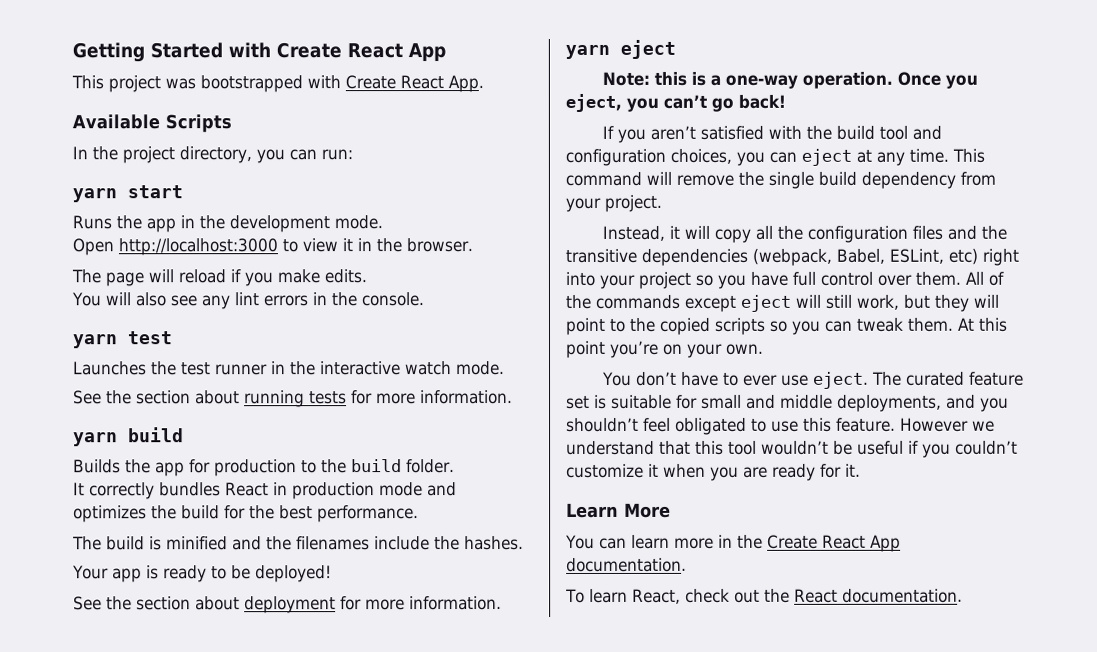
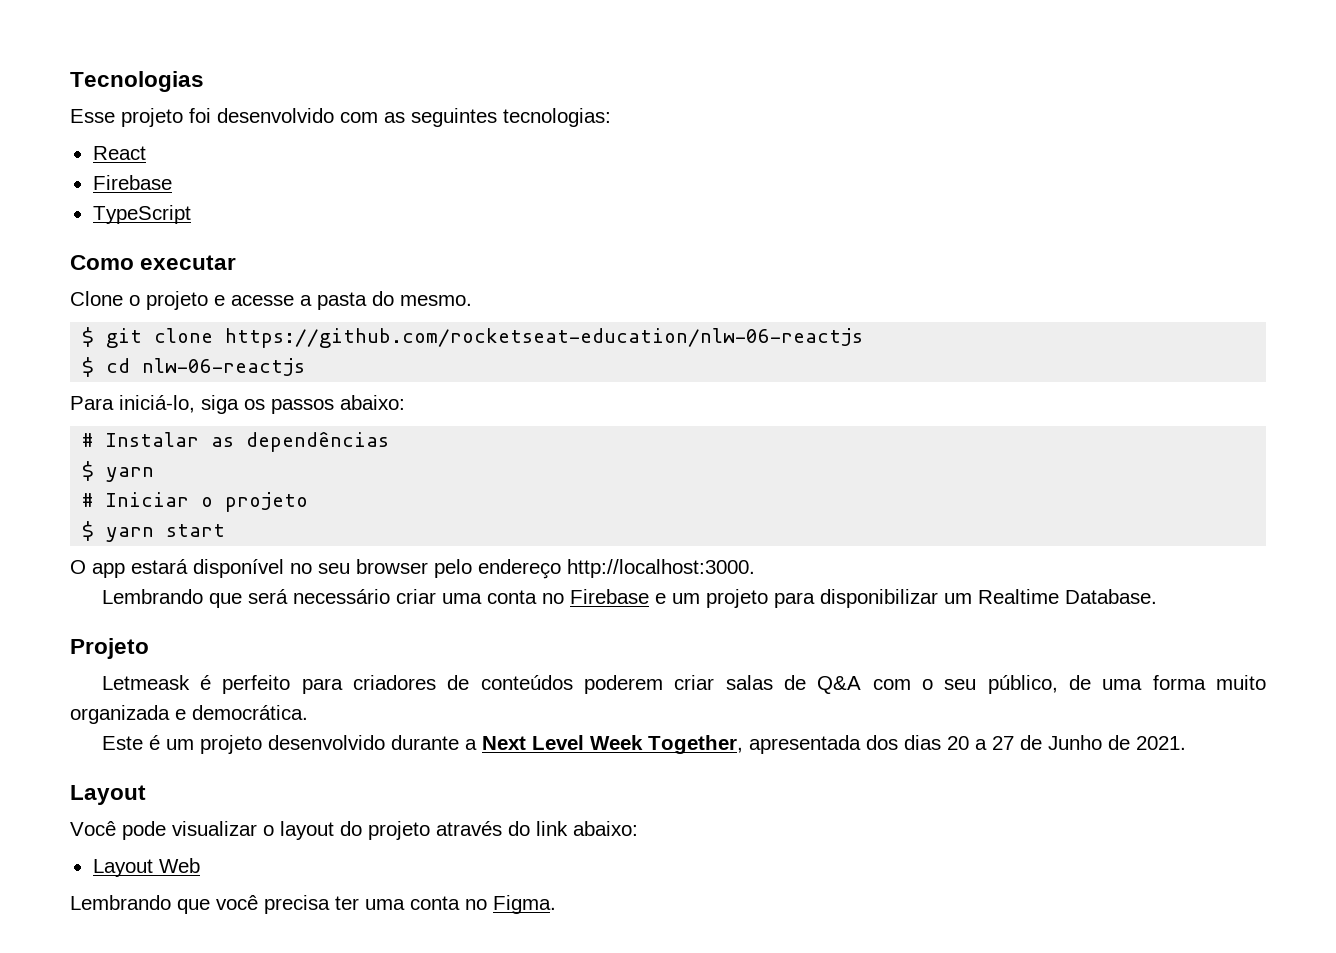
- Getting Started with Create React App
- This project was bootstrapped with Create React App.
- Available Scripts
- In the project directory, you can run:
- yarn start
- Runs the app in the development mode.
- Open http://localhost:3000 to view it in the browser.
- The page will reload if you make edits.
- You will also see any lint errors in the console.
- yarn test
- Launches the test runner in the interactive watch mode.
- See the section about running tests for more information.
- yarn build
- Builds the app for production to the build folder.
- It correctly bundles React in production mode and optimizes the build for the best performance.
- The build is minified and the filenames include the hashes.
- Your app is ready to be deployed!
- See the section about deployment for more information.
- yarn eject
- Note: this is a one-way operation. Once you eject, you can’t go back!
- If you aren’t satisfied with the build tool and configuration choices, you can eject at any time. This command will remove the single build dependency from your project.
- Instead, it will copy all the configuration files and the transitive dependencies (webpack, Babel, ESLint, etc) right into your project so you have full control over them. All of the commands except eject will still work, but they will point to the copied scripts so you can tweak them. At this point you’re on your own.
- You don’t have to ever use eject. The curated feature set is suitable for small and middle deployments, and you shouldn’t feel obligated to use this feature. However we understand that this tool wouldn’t be useful if you couldn’t customize it when you are ready for it.
- Learn More
- You can learn more in the Create React App documentation.
- To learn React, check out the React documentation.
+ Tecnologias
+ Esse projeto foi desenvolvido com as seguintes tecnologias:
+ React
+ Firebase
+ TypeScript
+ Como executar
+ Clone o projeto e acesse a pasta do mesmo.
+ $ git clone https://github.com/rocketseat-education/nlw-06-reactjs
+ $ cd nlw-06-reactjs
+ Para iniciá-lo, siga os passos abaixo:
+ # Instalar as dependências
+ $ yarn
+ # Iniciar o projeto
+ $ yarn start
+ O app estará disponível no seu browser pelo endereço http://localhost:3000.
+ Lembrando que será necessário criar uma conta no Firebase e um projeto para disponibilizar um Realtime Database.
+ Projeto
+ Letmeask é perfeito para criadores de conteúdos poderem criar salas de Q&A com o seu público, de uma forma muito organizada e democrática.
+ Este é um projeto desenvolvido durante a Next Level Week Together, apresentada dos dias 20 a 27 de Junho de 2021.
+ Layout
+ Você pode visualizar o layout do projeto através do link abaixo:
+ Layout Web
+ Lembrando que você precisa ter uma conta no Figma.

